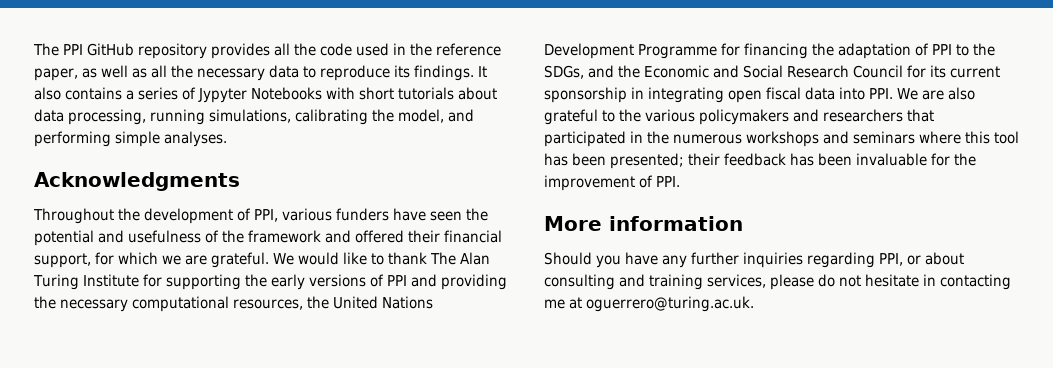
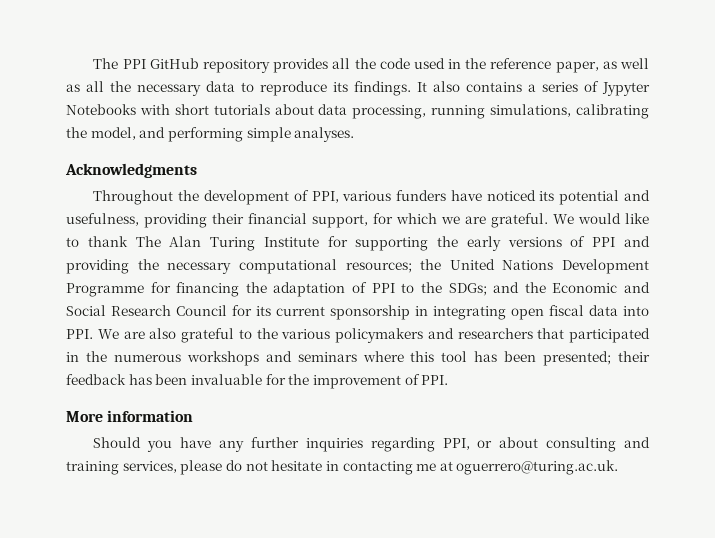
- Throughout the development of PPI, various funders have seen the potential and usefulness of the framework and offered their financial support, for which we are grateful.
+ Throughout the development of PPI, various funders have noticed its potential and usefulness, providing their financial support, for which we are grateful.
- We would like to thank The Alan Turing Institute for supporting the early versions of PPI and providing the necessary computational resources, the United Nations Development Programme for financing the adaptation of PPI to the SDGs, and the Economic and Social Research Council for its current sponsorship in integrating open fiscal data into PPI. We are also grateful to the various policymakers and researchers that participated in the numerous workshops and seminars where this tool has been presented;
+ We would like to thank The Alan Turing Institute for supporting the early versions of PPI and providing the necessary computational resources; the United Nations Development Programme for financing the adaptation of PPI to the SDGs; and the Economic and Social Research Council for its current sponsorship in integrating open fiscal data into PPI. We are also grateful to the various policymakers and researchers that participated in the numerous workshops and seminars where this tool has been presented;

